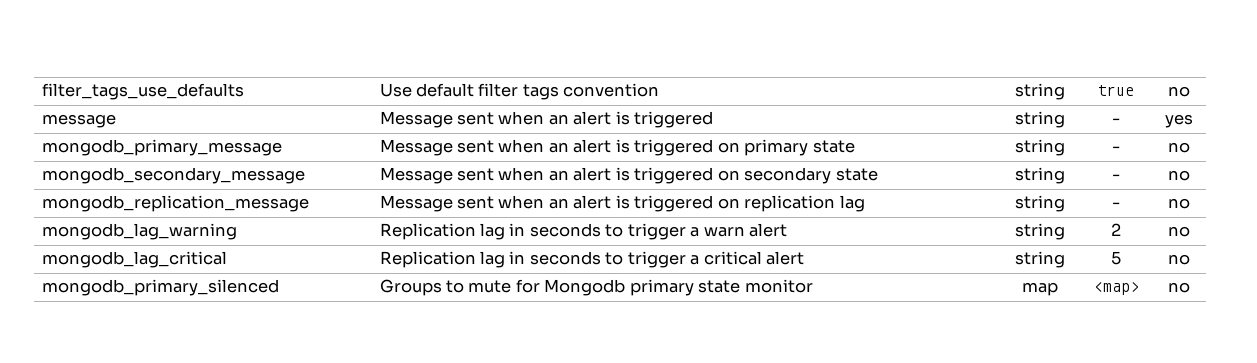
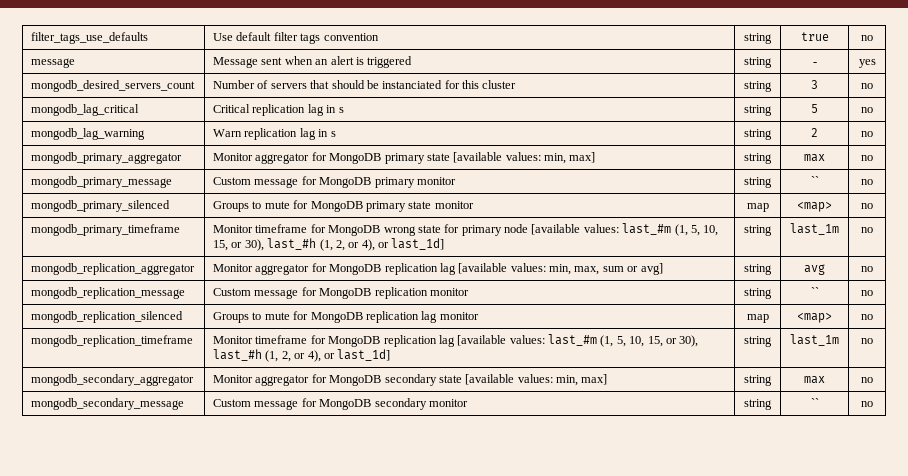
- mongodb_primary_message | Message sent when an alert is triggered on primary state | string | - | no
- mongodb_secondary_message | Message sent when an alert is triggered on secondary state | string | - | no
- mongodb_replication_message | Message sent when an alert is triggered on replication lag | string | - | no
- mongodb_lag_warning | Replication lag in seconds to trigger a warn alert | string | 2 | no
- mongodb_lag_critical | Replication lag in seconds to trigger a critical alert | string | 5 | no
+ mongodb_desired_servers_count | Number of servers that should be instanciated for this cluster | string | 3 | no
+ mongodb_lag_critical | Critical replication lag in s | string | 5 | no
+ mongodb_lag_warning | Warn replication lag in s | string | 2 | no
+ mongodb_primary_aggregator | Monitor aggregator for MongoDB primary state [available values: min, max] | string | max | no
+ mongodb_primary_message | Custom message for MongoDB primary monitor | string | `` | no
- mongodb_primary_silenced | Groups to mute for Mongodb primary state monitor | map | <map> | no
+ mongodb_primary_silenced | Groups to mute for MongoDB primary state monitor | map | <map> | no
+ mongodb_primary_timeframe | Monitor timeframe for MongoDB wrong state for primary node [available values: last_#m (1, 5, 10, 15, or 30), last_#h (1, 2, or 4), or last_1d] | string | last_1m | no
+ mongodb_replication_aggregator | Monitor aggregator for MongoDB replication lag [available values: min, max, sum or avg] | string | avg | no
+ mongodb_replication_message | Custom message for MongoDB replication monitor | string | `` | no
+ mongodb_replication_silenced | Groups to mute for MongoDB replication lag monitor | map | <map> | no
+ mongodb_replication_timeframe | Monitor timeframe for MongoDB replication lag [available values: last_#m (1, 5, 10, 15, or 30), last_#h (1, 2, or 4), or last_1d] | string | last_1m | no
+ mongodb_secondary_aggregator | Monitor aggregator for MongoDB secondary state [available values: min, max] | string | max | no
+ mongodb_secondary_message | Custom message for MongoDB secondary monitor | string | `` | no

